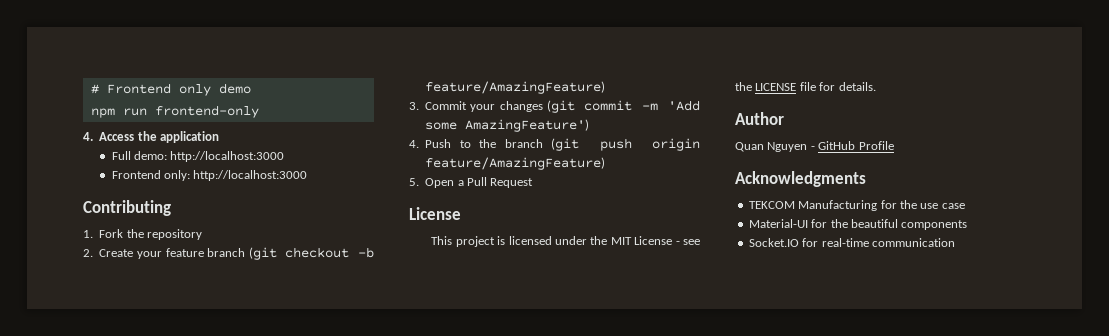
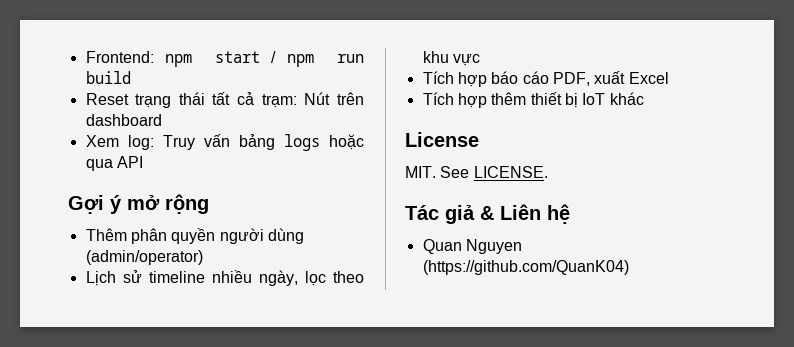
- # Frontend only demo
- npm run frontend-only
- 4. Access the application
- Full demo: http://localhost:3000
- Frontend only: http://localhost:3000
- Contributing
- 1. Fork the repository
- 2. Create your feature branch (git checkout -b feature/AmazingFeature)
- 3. Commit your changes (git commit -m 'Add some AmazingFeature')
- 4. Push to the branch (git push origin feature/AmazingFeature)
- 5. Open a Pull Request
+ Frontend: npm start / npm run build
+ Reset trạng thái tất cả trạm: Nút trên dashboard
+ Xem log: Truy vấn bảng logs hoặc qua API
+ Gợi ý mở rộng
+ Thêm phân quyền người dùng (admin/operator)
+ Lịch sử timeline nhiều ngày, lọc theo khu vực
+ Tích hợp báo cáo PDF, xuất Excel
+ Tích hợp thêm thiết bị IoT khác
  License
- This project is licensed under the MIT License - see the LICENSE file for details.
- Author
- Quan Nguyen - GitHub Profile
- Acknowledgments
- TEKCOM Manufacturing for the use case
- Material-UI for the beautiful components
- Socket.IO for real-time communication
+ MIT. See LICENSE.
+ Tác giả & Liên hệ
+ Quan Nguyen (https://github.com/QuanK04)

